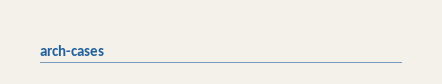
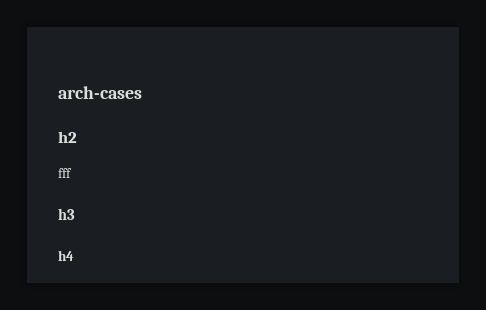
+ h2
+ fff
+ h3
+ h4

